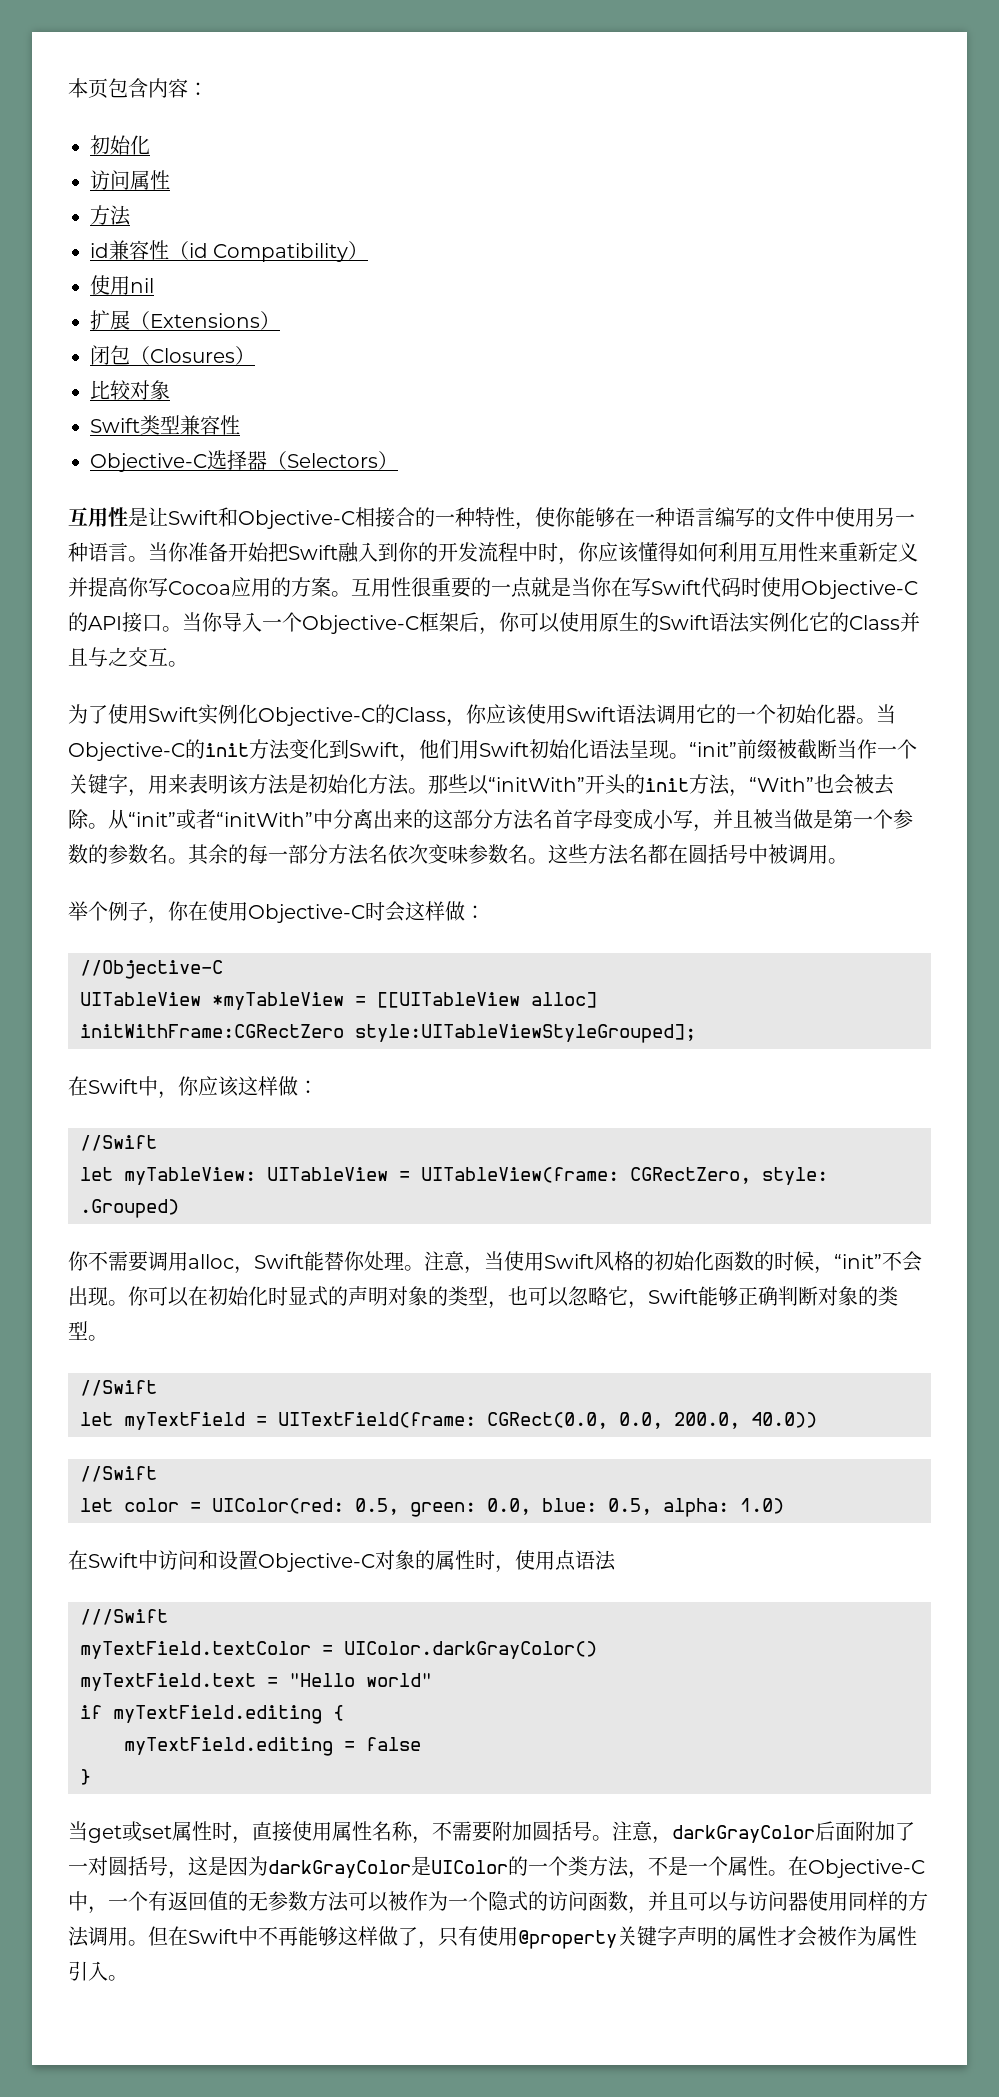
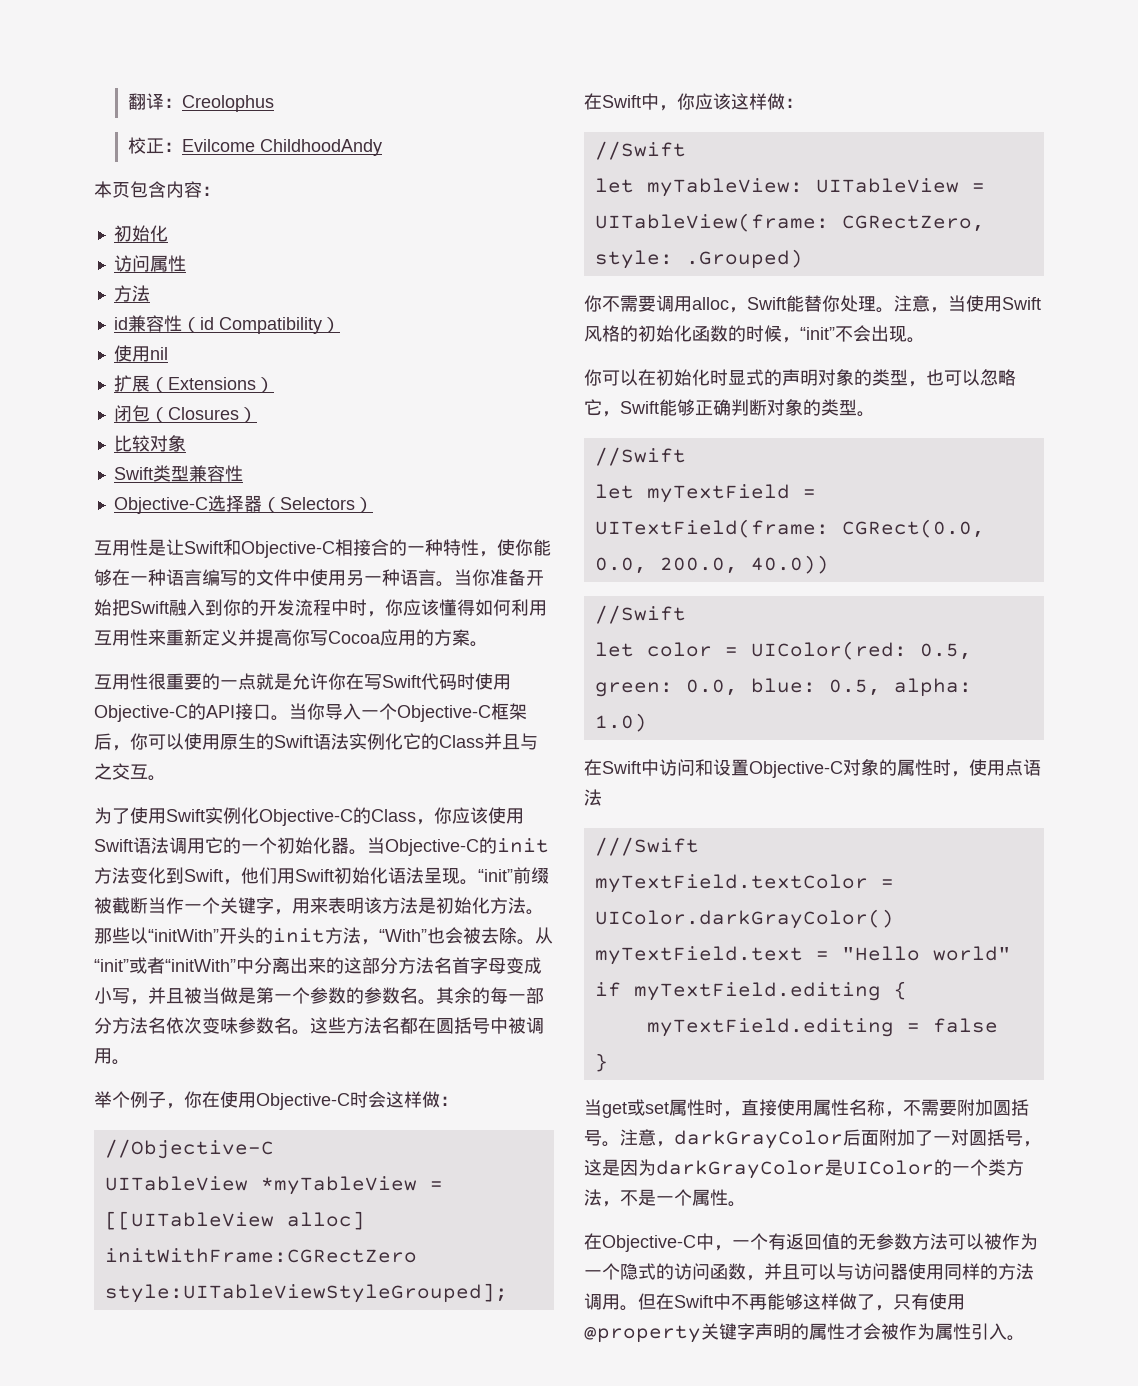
+ 翻译：Creolophus
+ 校正：Evilcome ChildhoodAndy
- 当你准备开始把Swift融入到你的开发流程中时，你应该懂得如何利用互用性来重新定义并提高你写Cocoa应用的方案。互用性很重要的一点就是当你在写Swift代码时使用Objective-C的API接口。
+ 当你准备开始把Swift融入到你的开发流程中时，你应该懂得如何利用互用性来重新定义并提高你写Cocoa应用的方案。
+ 互用性很重要的一点就是允许你在写Swift代码时使用Objective-C的API接口。
- 注意，当使用Swift风格的初始化函数的时候，“init”不会出现。你可以在初始化时显式的声明对象的类型，也可以忽略它，Swift能够正确判断对象的类型。
+ 注意，当使用Swift风格的初始化函数的时候，“init”不会出现。
+ 你可以在初始化时显式的声明对象的类型，也可以忽略它，Swift能够正确判断对象的类型。
- 注意，darkGrayColor后面附加了一对圆括号，这是因为darkGrayColor是UIColor的一个类方法，不是一个属性。在Objective-C中，一个有返回值的无参数方法可以被作为一个隐式的访问函数，并且可以与访问器使用同样的方法调用。
+ 注意，darkGrayColor后面附加了一对圆括号，这是因为darkGrayColor是UIColor的一个类方法，不是一个属性。
+ 在Objective-C中，一个有返回值的无参数方法可以被作为一个隐式的访问函数，并且可以与访问器使用同样的方法调用。

